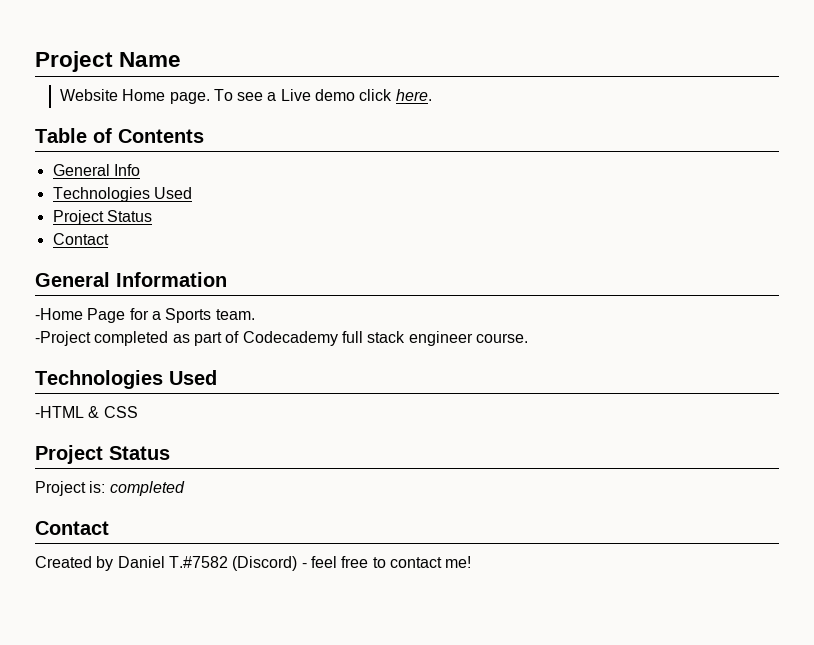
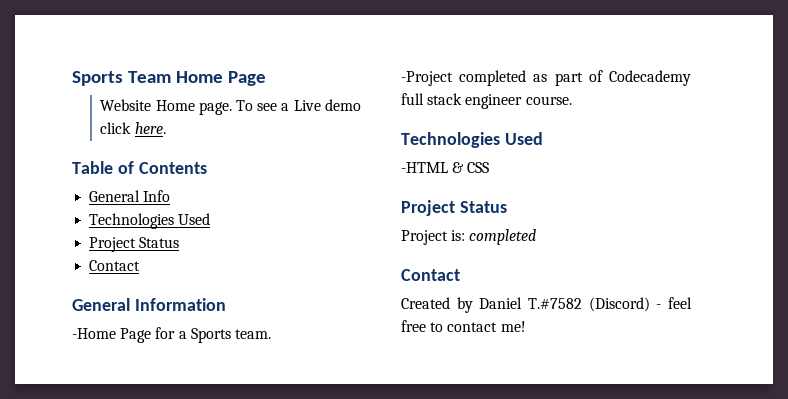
- Project Name
+ Sports Team Home Page

